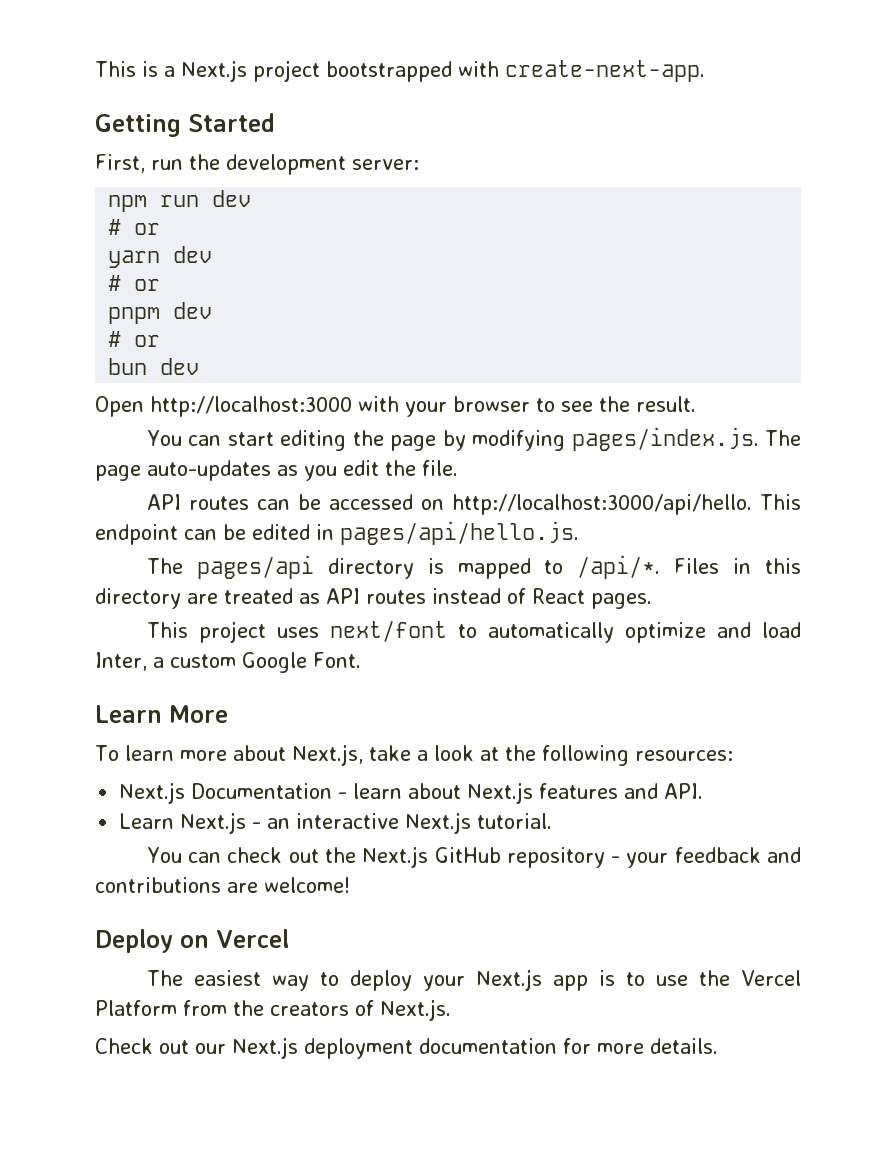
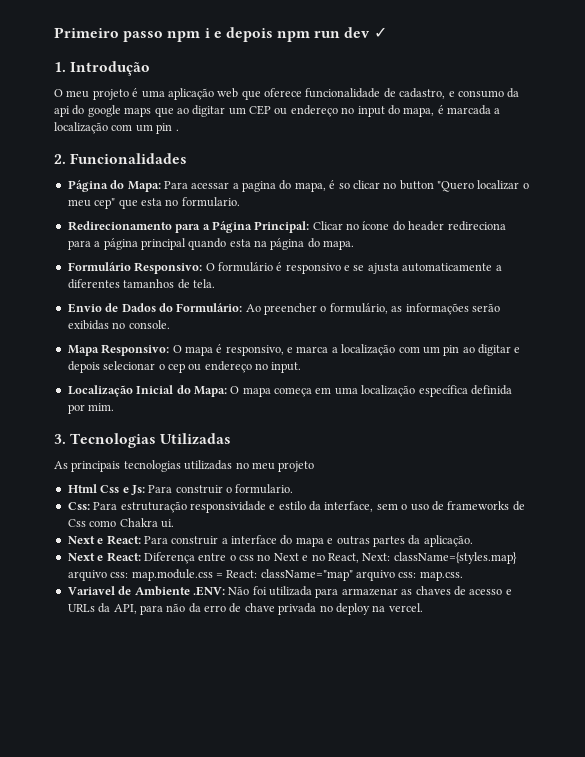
- This is a Next.js project bootstrapped with create-next-app.
- Getting Started
- First, run the development server:
- npm run dev
- # or
- yarn dev
- # or
- pnpm dev
- # or
- bun dev
- Open http://localhost:3000 with your browser to see the result.
- You can start editing the page by modifying pages/index.js. The page auto-updates as you edit the file.
- API routes can be accessed on http://localhost:3000/api/hello. This endpoint can be edited in pages/api/hello.js.
- The pages/api directory is mapped to /api/*. Files in this directory are treated as API routes instead of React pages.
- This project uses next/font to automatically optimize and load Inter, a custom Google Font.
- Learn More
- To learn more about Next.js, take a look at the following resources:
- Next.js Documentation - learn about Next.js features and API.
- Learn Next.js - an interactive Next.js tutorial.
- You can check out the Next.js GitHub repository - your feedback and contributions are welcome!
- Deploy on Vercel
- The easiest way to deploy your Next.js app is to use the Vercel Platform from the creators of Next.js.
- Check out our Next.js deployment documentation for more details.
+ Primeiro passo npm i e depois npm run dev ✓
+ 1. Introdução
+ O meu projeto é uma aplicação web que oferece funcionalidade de cadastro, e consumo da api do google maps que ao digitar um CEP ou endereço no input do mapa, é marcada a localização com um pin .
+ 2. Funcionalidades
+ Página do Mapa: Para acessar a pagina do mapa, é so clicar no button "Quero localizar o meu cep" que esta no formulario.
+ Redirecionamento para a Página Principal: Clicar no ícone do header redireciona para a página principal quando esta na página do mapa.
+ Formulário Responsivo: O formulário é responsivo e se ajusta automaticamente a diferentes tamanhos de tela.
+ Envio de Dados do Formulário: Ao preencher o formulário, as informações serão exibidas no console.
+ Mapa Responsivo: O mapa é responsivo, e marca a localização com um pin ao digitar e depois selecionar o cep ou endereço no input.
+ Localização Inicial do Mapa: O mapa começa em uma localização específica definida por mim.
+ 3. Tecnologias Utilizadas
+ As principais tecnologias utilizadas no meu projeto
+ Html Css e Js: Para construir o formulario.
+ Css: Para estruturação responsividade e estilo da interface, sem o uso de frameworks de Css como Chakra ui.
+ Next e React: Para construir a interface do mapa e outras partes da aplicação.
+ Next e React: Diferença entre o css no Next e no React, Next: className={styles.map} arquivo css: map.module.css = React: className="map" arquivo css: map.css.
+ Variavel de Ambiente .ENV: Não foi utilizada para armazenar as chaves de acesso e URLs da API, para não da erro de chave privada no deploy na vercel.

